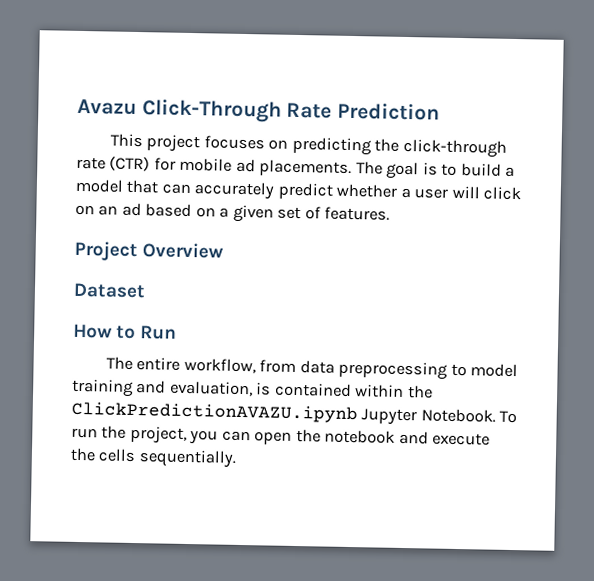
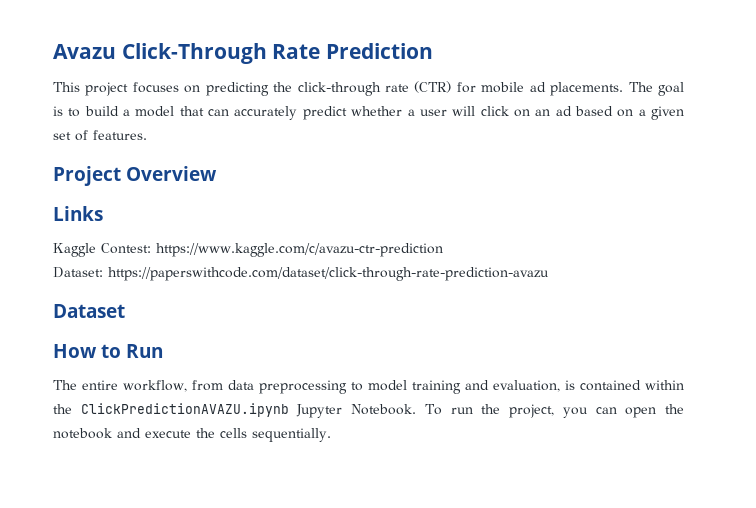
+ Links
+ Kaggle Contest: https://www.kaggle.com/c/avazu-ctr-prediction
+ Dataset: https://paperswithcode.com/dataset/click-through-rate-prediction-avazu

